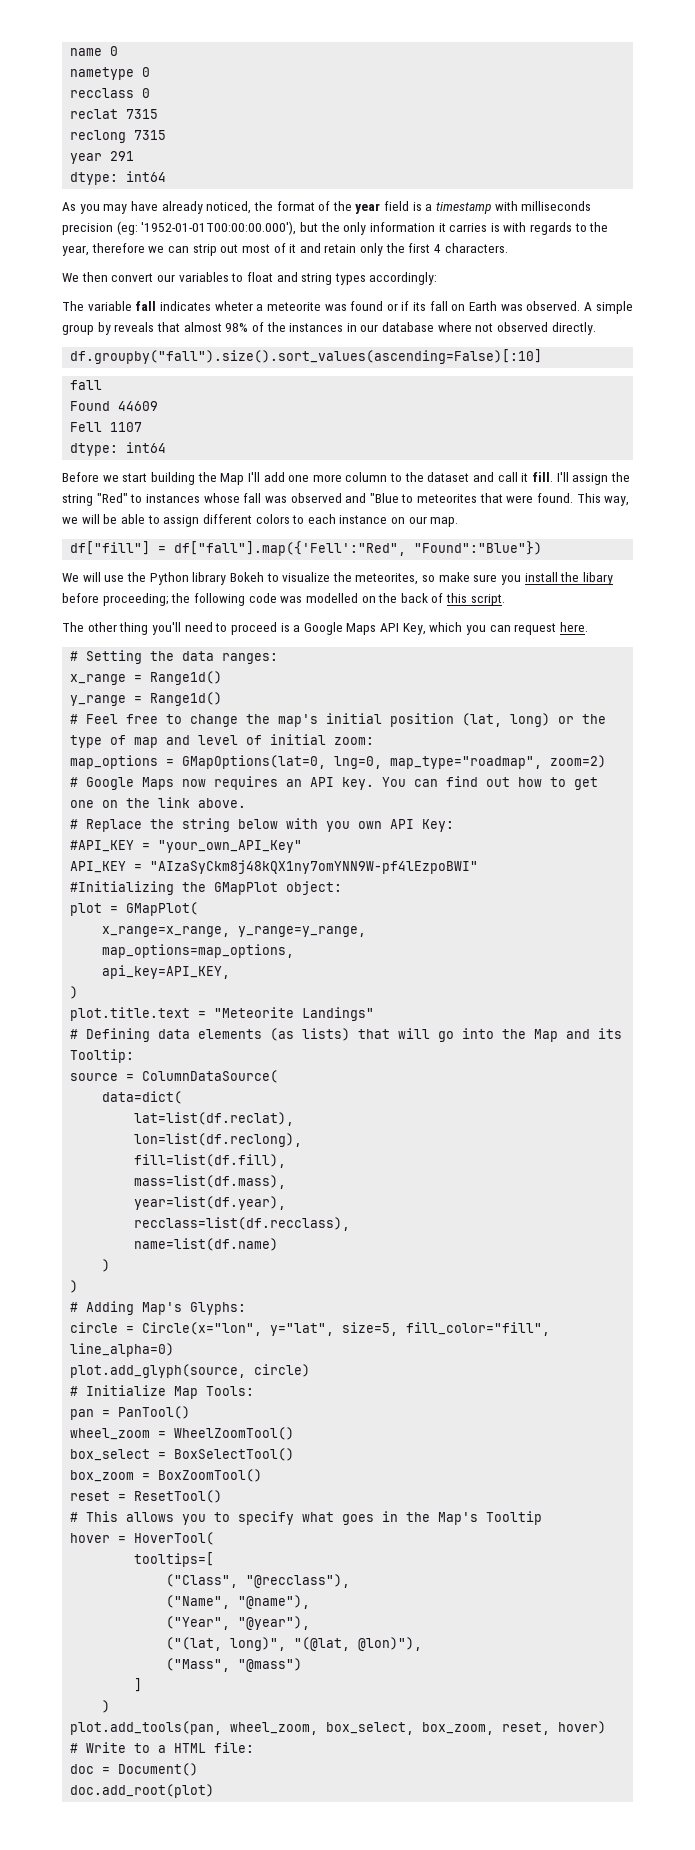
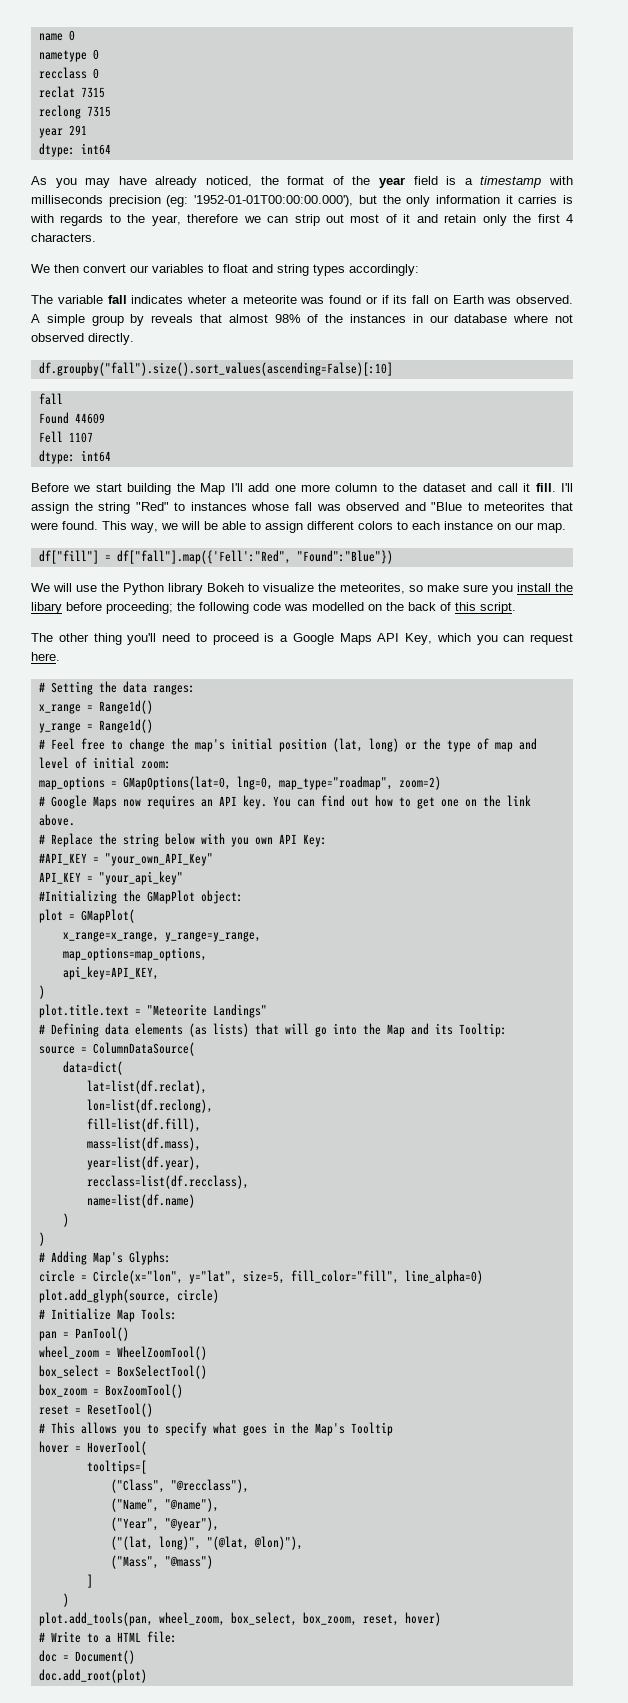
- API_KEY = "AIzaSyCkm8j48kQX1ny7omYNN9W-pf4lEzpoBWI"
+ API_KEY = "your_api_key"

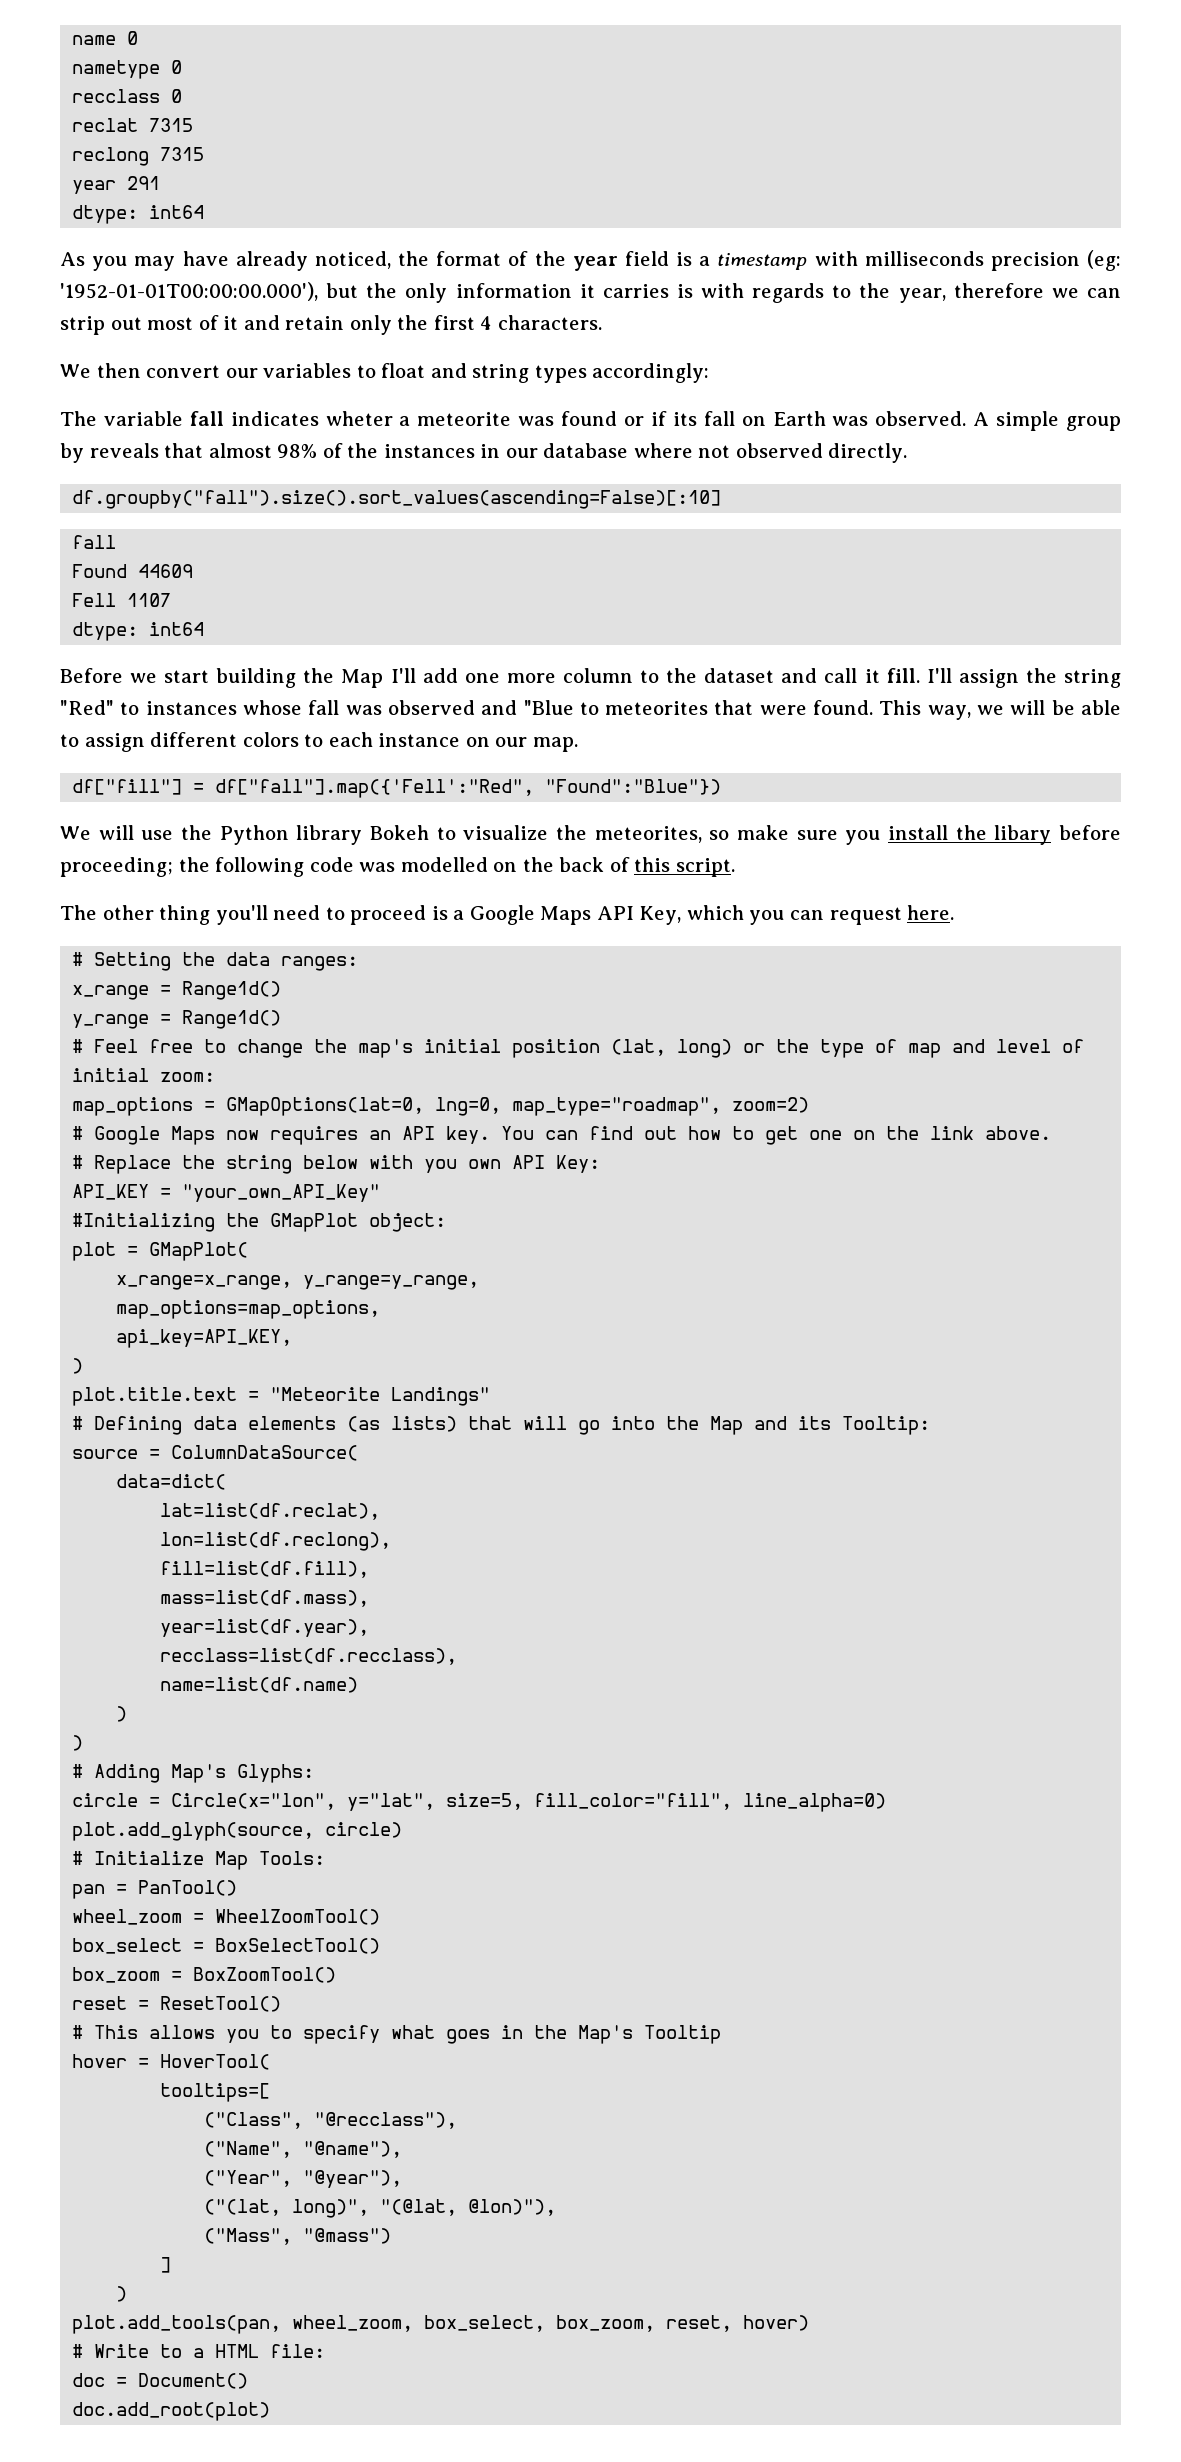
- #API_KEY = "your_own_API_Key"
+ API_KEY = "your_own_API_Key"
- API_KEY = "your_api_key"

